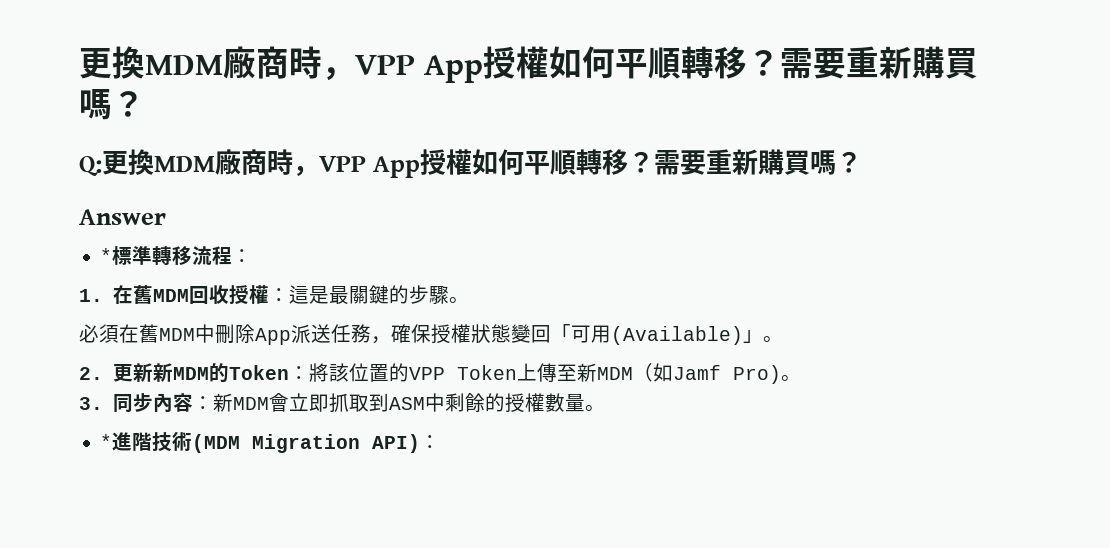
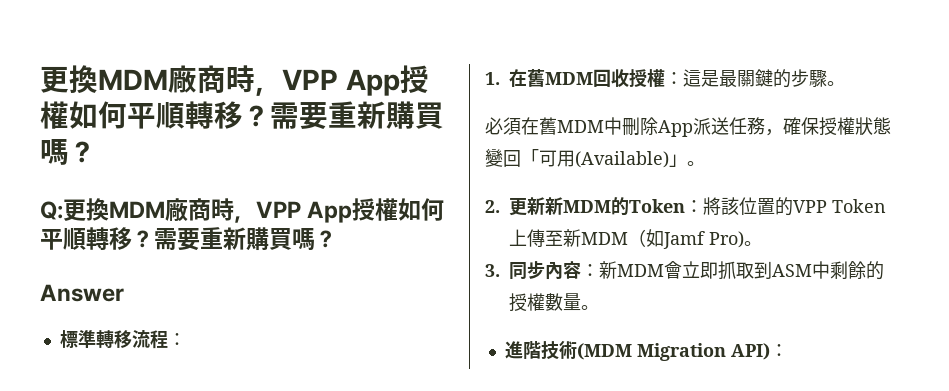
- *標準轉移流程：
+ 標準轉移流程：
- *進階技術(MDM Migration API)：
+ 進階技術(MDM Migration API)：

